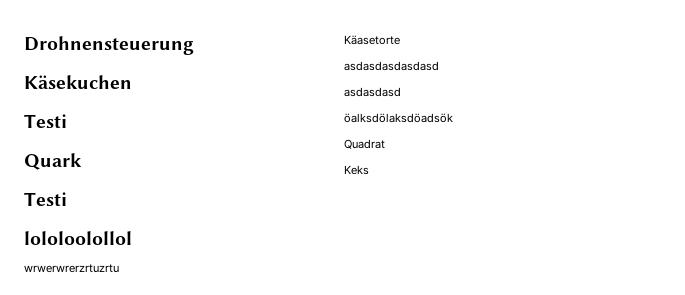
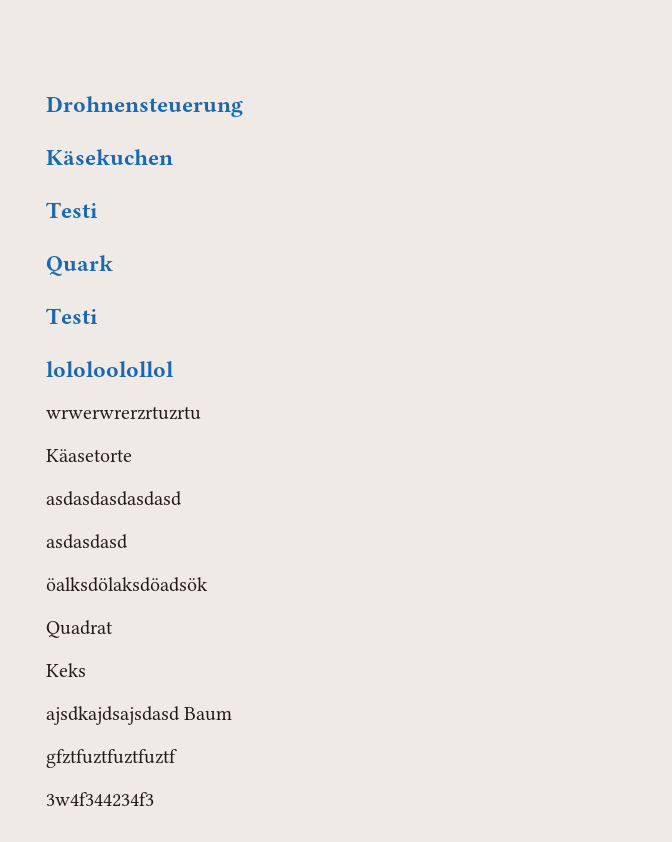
+ ajsdkajdsajsdasd Baum
+ gfztfuztfuztfuztf
+ 3w4f344234f3

